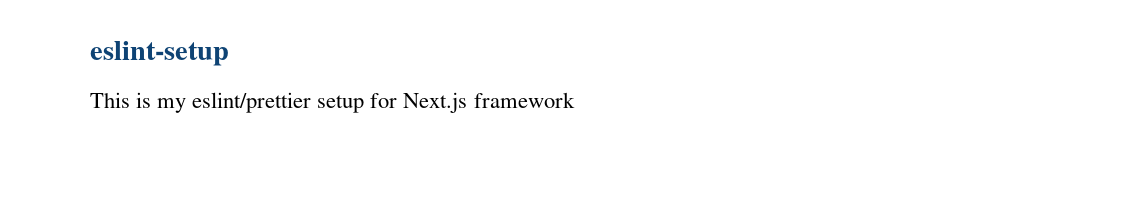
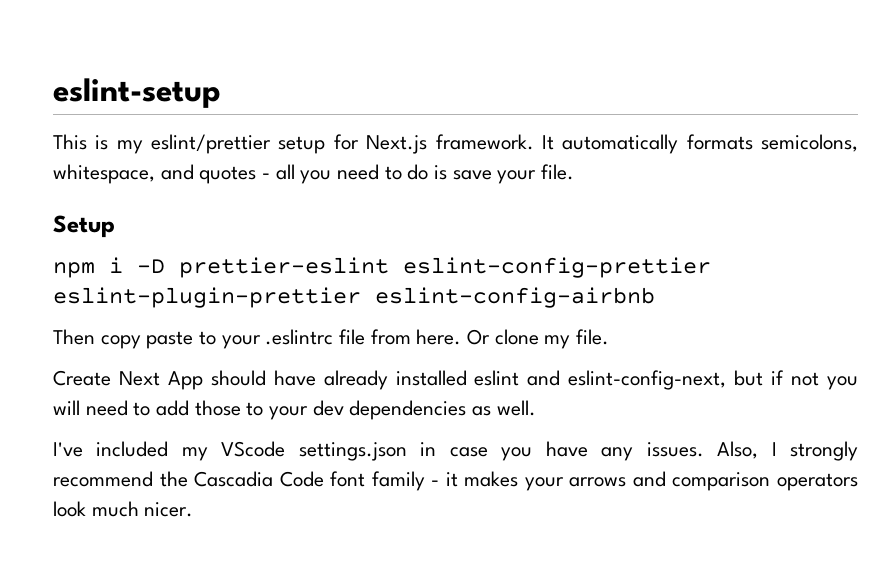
- This is my eslint/prettier setup for Next.js framework
+ This is my eslint/prettier setup for Next.js framework. It automatically formats semicolons, whitespace, and quotes - all you need to do is save your file.
+ Setup
+ npm i -D prettier-eslint eslint-config-prettier eslint-plugin-prettier eslint-config-airbnb
+ Then copy paste to your .eslintrc file from here. Or clone my file.
+ Create Next App should have already installed eslint and eslint-config-next, but if not you will need to add those to your dev dependencies as well.
+ I've included my VScode settings.json in case you have any issues. Also, I strongly recommend the Cascadia Code font family - it makes your arrows and comparison operators look much nicer.

